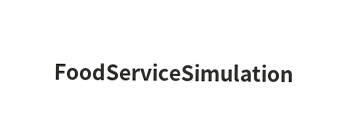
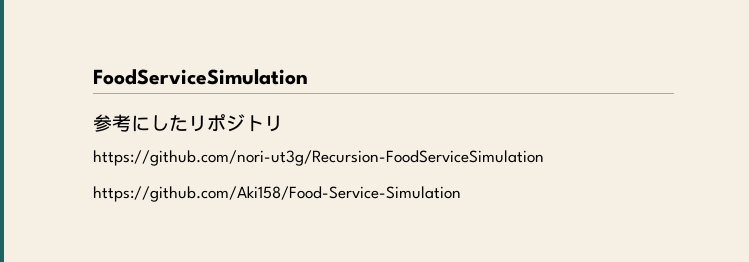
+ 参考にしたリポジトリ
+ https://github.com/nori-ut3g/Recursion-FoodServiceSimulation
+ https://github.com/Aki158/Food-Service-Simulation

